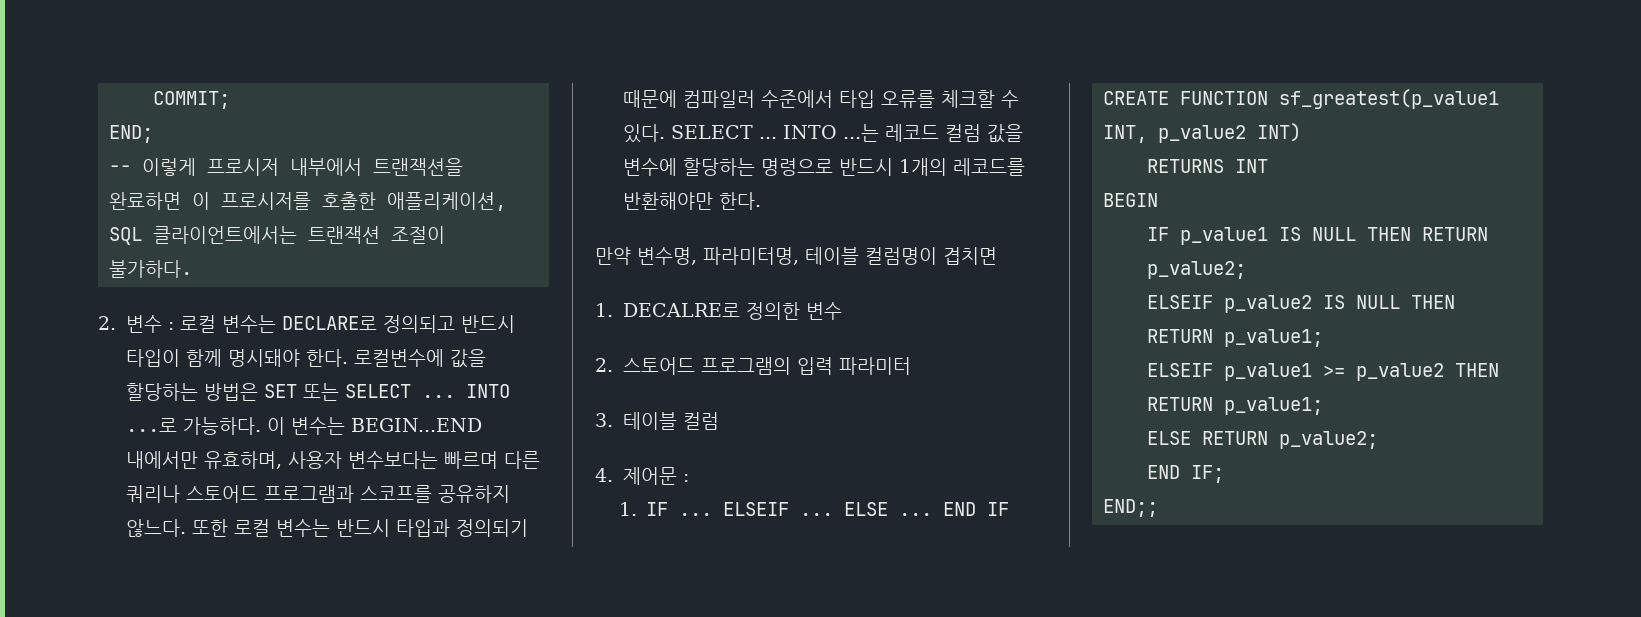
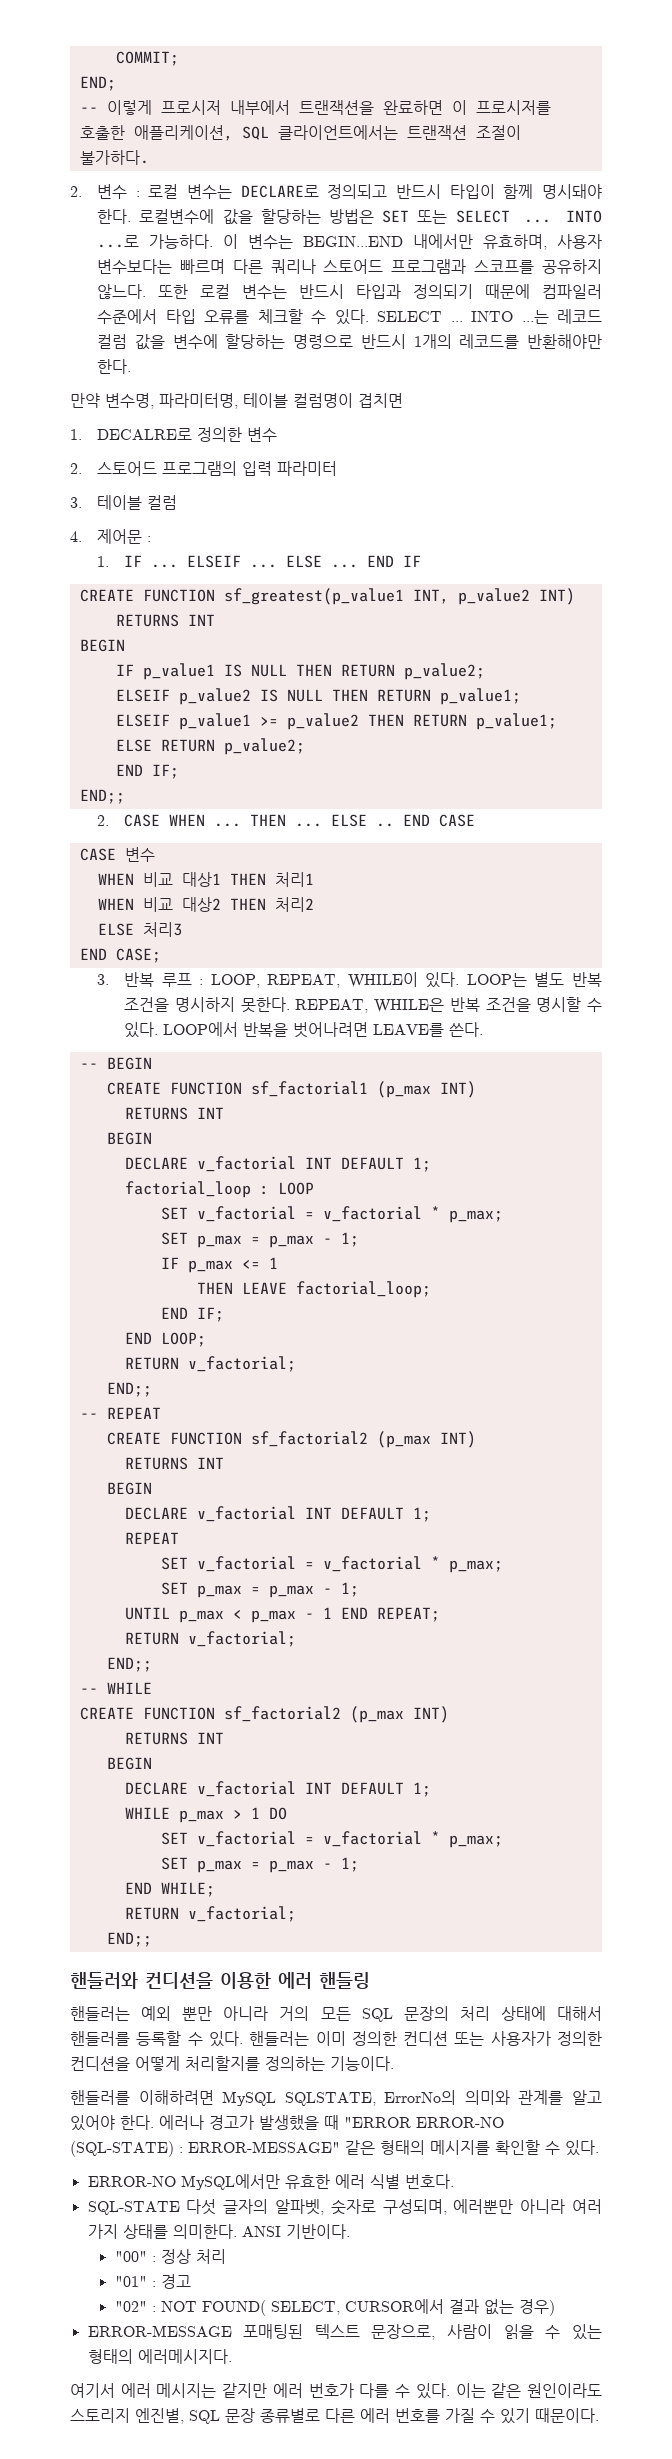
+ 2. CASE WHEN ... THEN ... ELSE .. END CASE
+ CASE 변수
+ WHEN 비교 대상1 THEN 처리1
+ WHEN 비교 대상2 THEN 처리2
+ ELSE 처리3
+ END CASE;
+ 3. 반복 루프 : LOOP, REPEAT, WHILE이 있다. LOOP는 별도 반복 조건을 명시하지 못한다. REPEAT, WHILE은 반복 조건을 명시할 수 있다. LOOP에서 반복을 벗어나려면 LEAVE를 쓴다.
+ -- BEGIN
+ CREATE FUNCTION sf_factorial1 (p_max INT)
+ RETURNS INT
+ BEGIN
+ DECLARE v_factorial INT DEFAULT 1;
+ factorial_loop : LOOP
+ SET v_factorial = v_factorial * p_max;
+ SET p_max = p_max - 1;
+ IF p_max <= 1
+ THEN LEAVE factorial_loop;
+ END IF;
+ END LOOP;
+ RETURN v_factorial;
+ END;;
+ -- REPEAT
+ CREATE FUNCTION sf_factorial2 (p_max INT)
+ RETURNS INT
+ BEGIN
+ DECLARE v_factorial INT DEFAULT 1;
+ REPEAT
+ SET v_factorial = v_factorial * p_max;
+ SET p_max = p_max - 1;
+ UNTIL p_max < p_max - 1 END REPEAT;
+ RETURN v_factorial;
+ END;;
+ -- WHILE
+ CREATE FUNCTION sf_factorial2 (p_max INT)
+ RETURNS INT
+ BEGIN
+ DECLARE v_factorial INT DEFAULT 1;
+ WHILE p_max > 1 DO
+ SET v_factorial = v_factorial * p_max;
+ SET p_max = p_max - 1;
+ END WHILE;
+ RETURN v_factorial;
+ END;;
+ 핸들러와 컨디션을 이용한 에러 핸들링
+ 핸들러는 예외 뿐만 아니라 거의 모든 SQL 문장의 처리 상태에 대해서 핸들러를 등록할 수 있다. 핸들러는 이미 정의한 컨디션 또는 사용자가 정의한 컨디션을 어떻게 처리할지를 정의하는 기능이다.
+ 핸들러를 이해하려면 MySQL SQLSTATE, ErrorNo의 의미와 관계를 알고 있어야 한다. 에러나 경고가 발생했을 때 "ERROR ERROR-NO (SQL-STATE) : ERROR-MESSAGE" 같은 형태의 메시지를 확인할 수 있다.
+ ERROR-NO MySQL에서만 유효한 에러 식별 번호다.
+ SQL-STATE 다섯 글자의 알파벳, 숫자로 구성되며, 에러뿐만 아니라 여러 가지 상태를 의미한다. ANSI 기반이다.
+ "00" : 정상 처리
+ "01" : 경고
+ "02" : NOT FOUND( SELECT, CURSOR에서 결과 없는 경우)
+ ERROR-MESSAGE 포매팅된 텍스트 문장으로, 사람이 읽을 수 있는 형태의 에러메시지다.
+ 여기서 에러 메시지는 같지만 에러 번호가 다를 수 있다. 이는 같은 원인이라도 스토리지 엔진별, SQL 문장 종류별로 다른 에러 번호를 가질 수 있기 때문이다.

